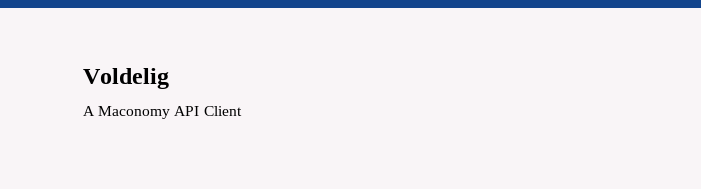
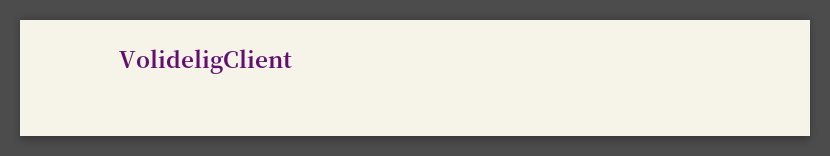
- Voldelig
- A Maconomy API Client
+ VolideligClient

